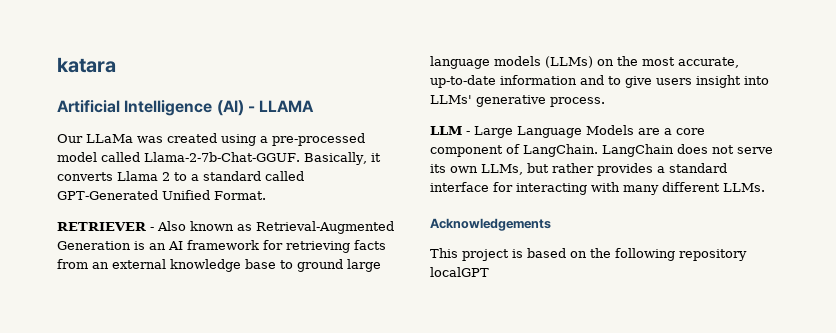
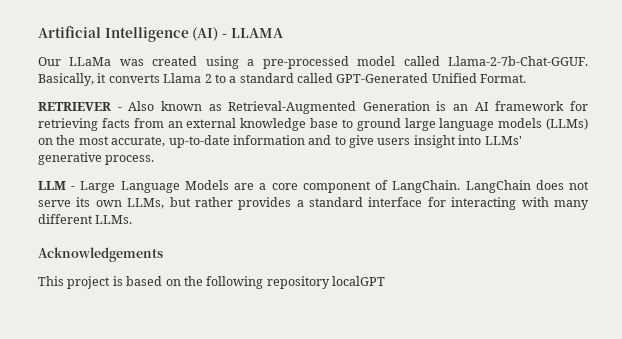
- katara

